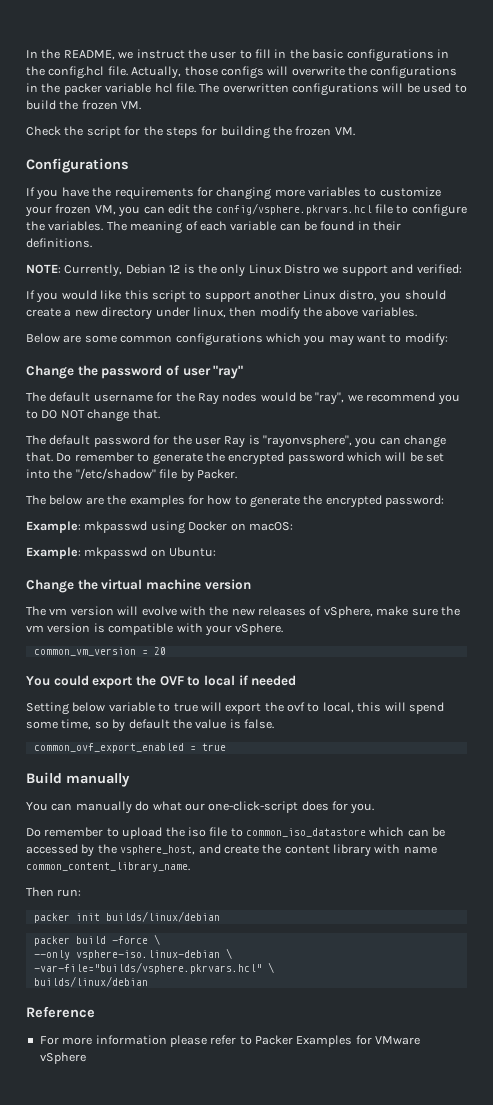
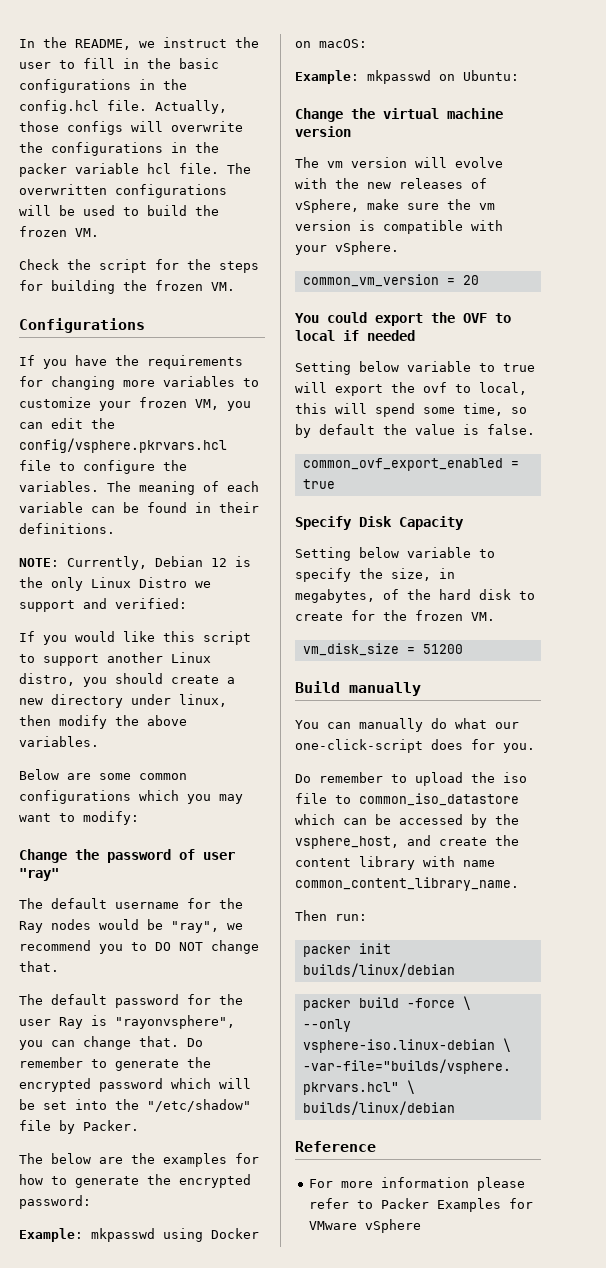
+ Specify Disk Capacity
+ Setting below variable to specify the size, in megabytes, of the hard disk to create for the frozen VM.
+ vm_disk_size = 51200

